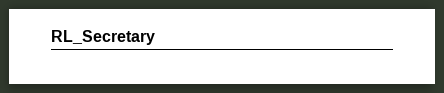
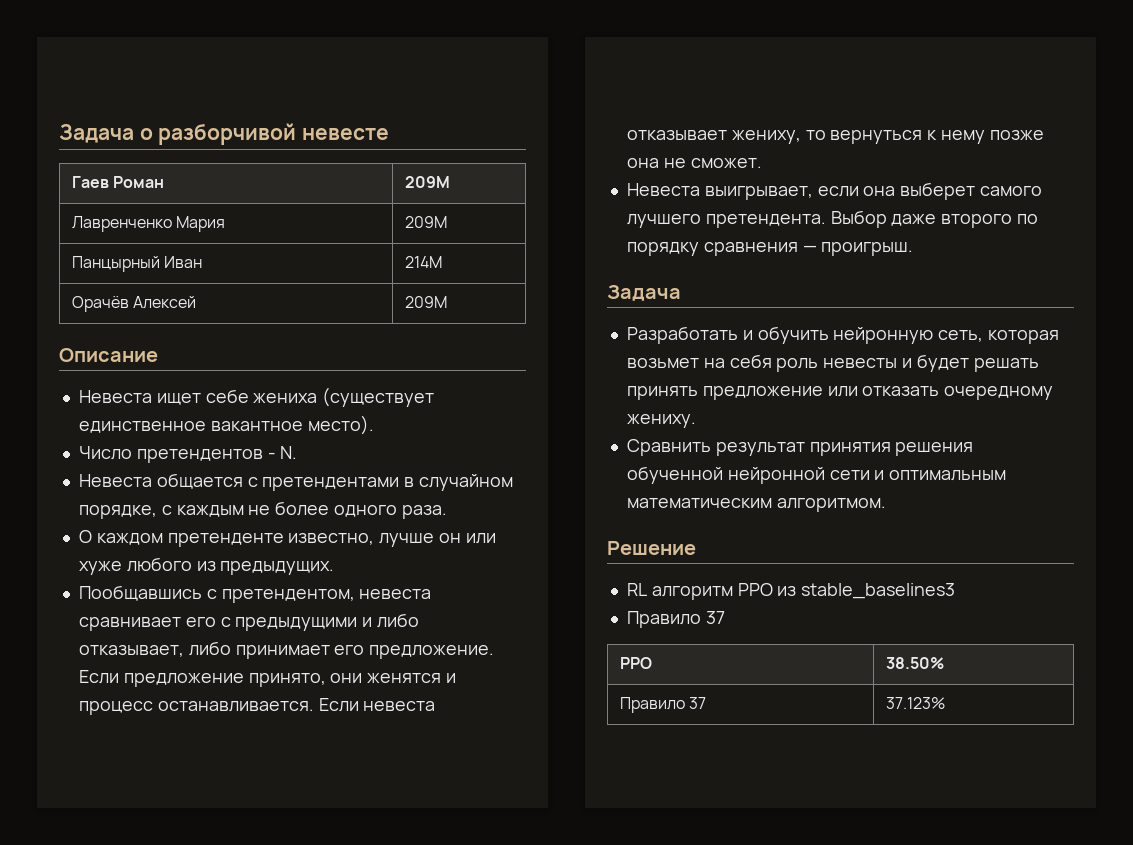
- RL_Secretary
+ Задача о разборчивой невесте
+ Гаев Роман | 209М
+ Лавренченко Мария | 209М
+ Панцырный Иван | 214М
+ Орачёв Алексей | 209М
+ Описание
+ Невеста ищет себе жениха (существует единственное вакантное место).
+ Число претендентов - N.
+ Невеста общается с претендентами в случайном порядке, с каждым не более одного раза.
+ О каждом претенденте известно, лучше он или хуже любого из предыдущих.
+ Пообщавшись с претендентом, невеста сравнивает его с предыдущими и либо отказывает, либо принимает его предложение. Если предложение принято, они женятся и процесс останавливается. Если невеста отказывает жениху, то вернуться к нему позже она не сможет.
+ Невеста выигрывает, если она выберет самого лучшего претендента. Выбор даже второго по порядку сравнения — проигрыш.
+ Задача
+ Разработать и обучить нейронную сеть, которая возьмет на себя роль невесты и будет решать принять предложение или отказать очередному жениху.
+ Сравнить результат принятия решения обученной нейронной сети и оптимальным математическим алгоритмом.
+ Решение
+ RL алгоритм PPO из stable_baselines3
+ Правило 37
+ PPO | 38.50%
+ Правило 37 | 37.123%

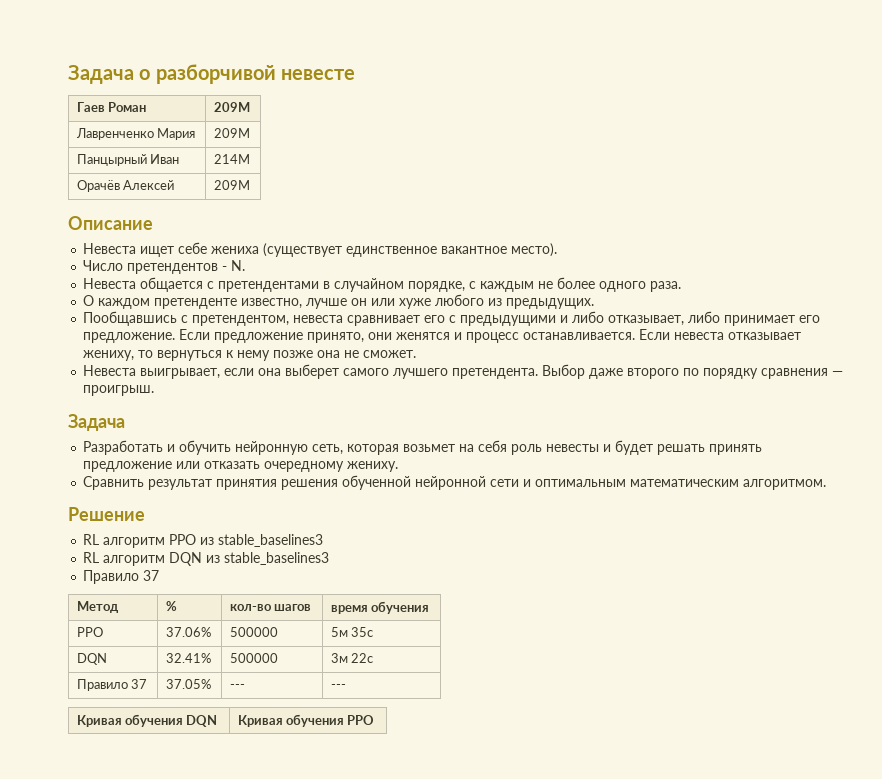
  RL алгоритм PPO из stable_baselines3
+ RL алгоритм DQN из stable_baselines3
  Правило 37
- PPO | 38.50%
- Правило 37 | 37.123%
+ Метод | % | кол-во шагов | время обучения
+ PPO | 37.06% | 500000 | 5м 35с
+ DQN | 32.41% | 500000 | 3м 22с
+ Правило 37 | 37.05% | --- | ---
+ Кривая обучения DQN | Кривая обучения PPO

